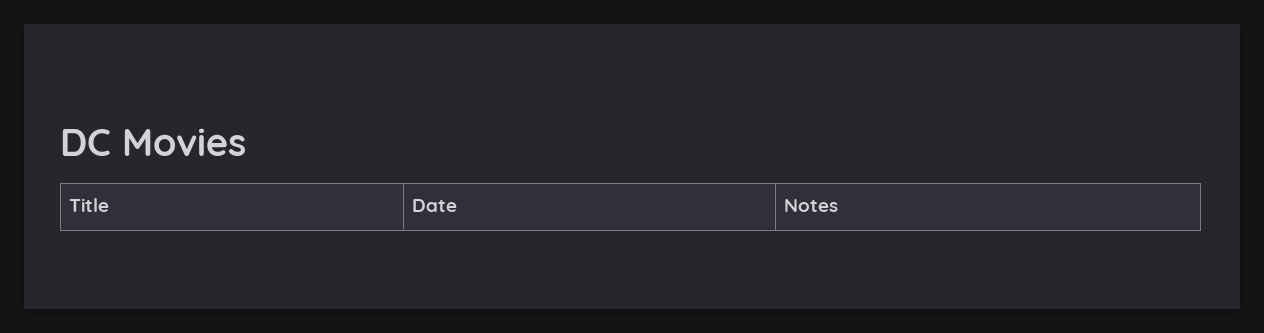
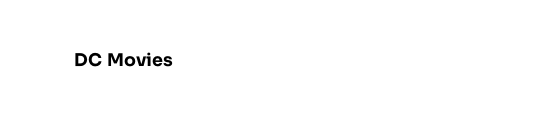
- Title | Date | Notes

